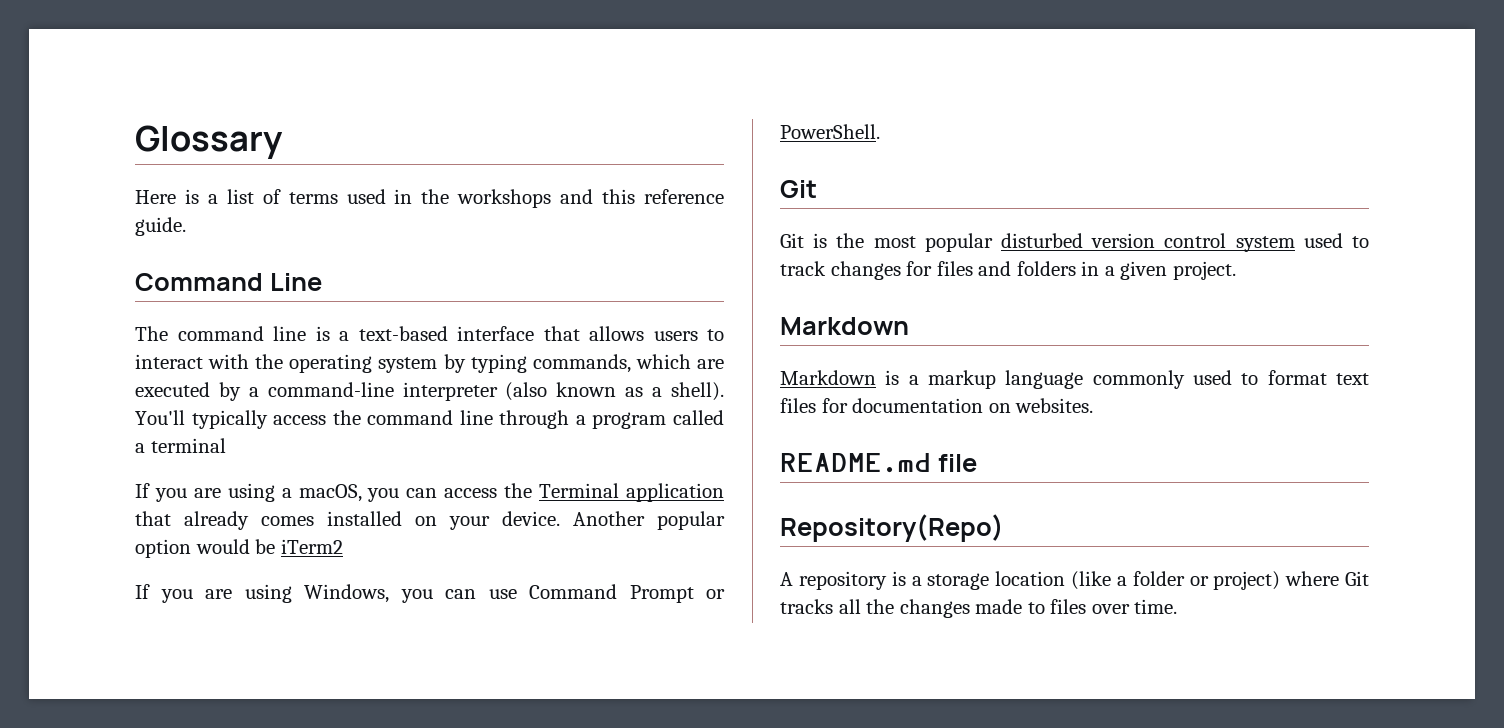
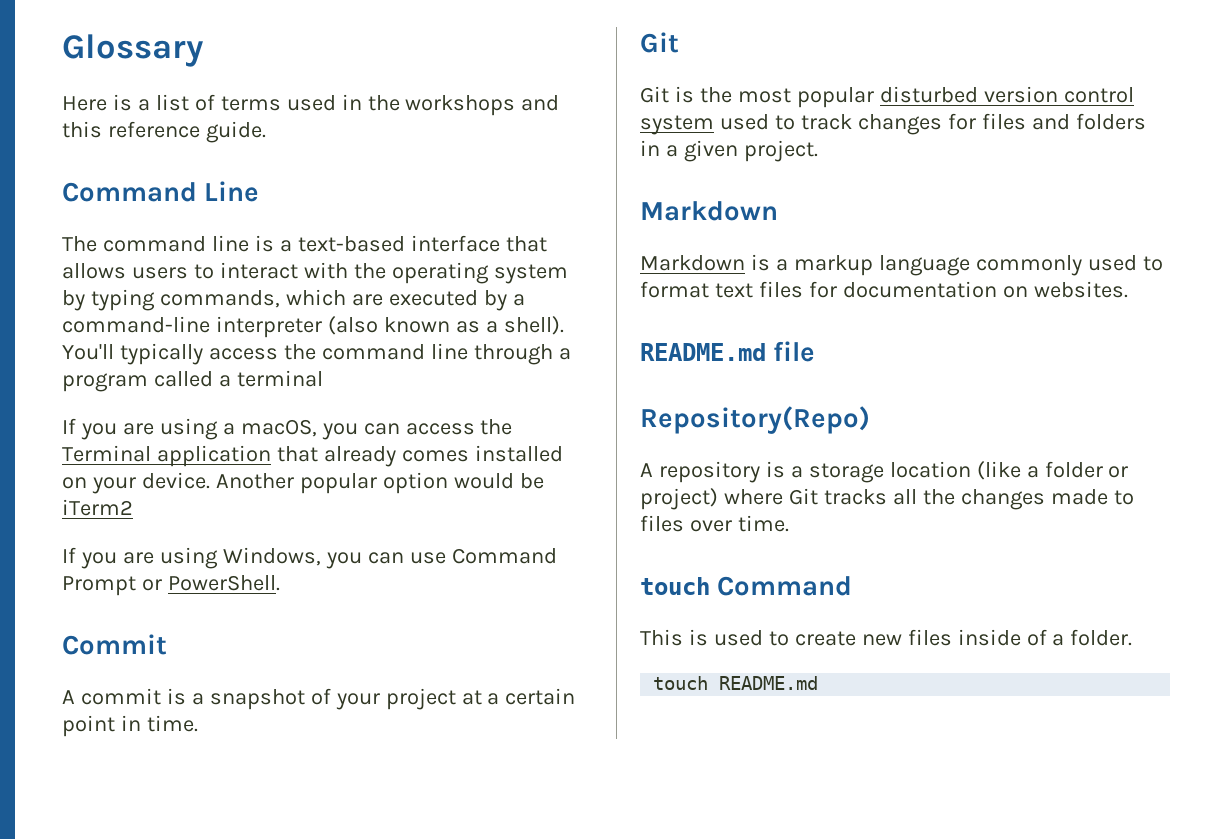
+ Commit
+ A commit is a snapshot of your project at a certain point in time.
+ touch Command
+ This is used to create new files inside of a folder.
+ touch README.md

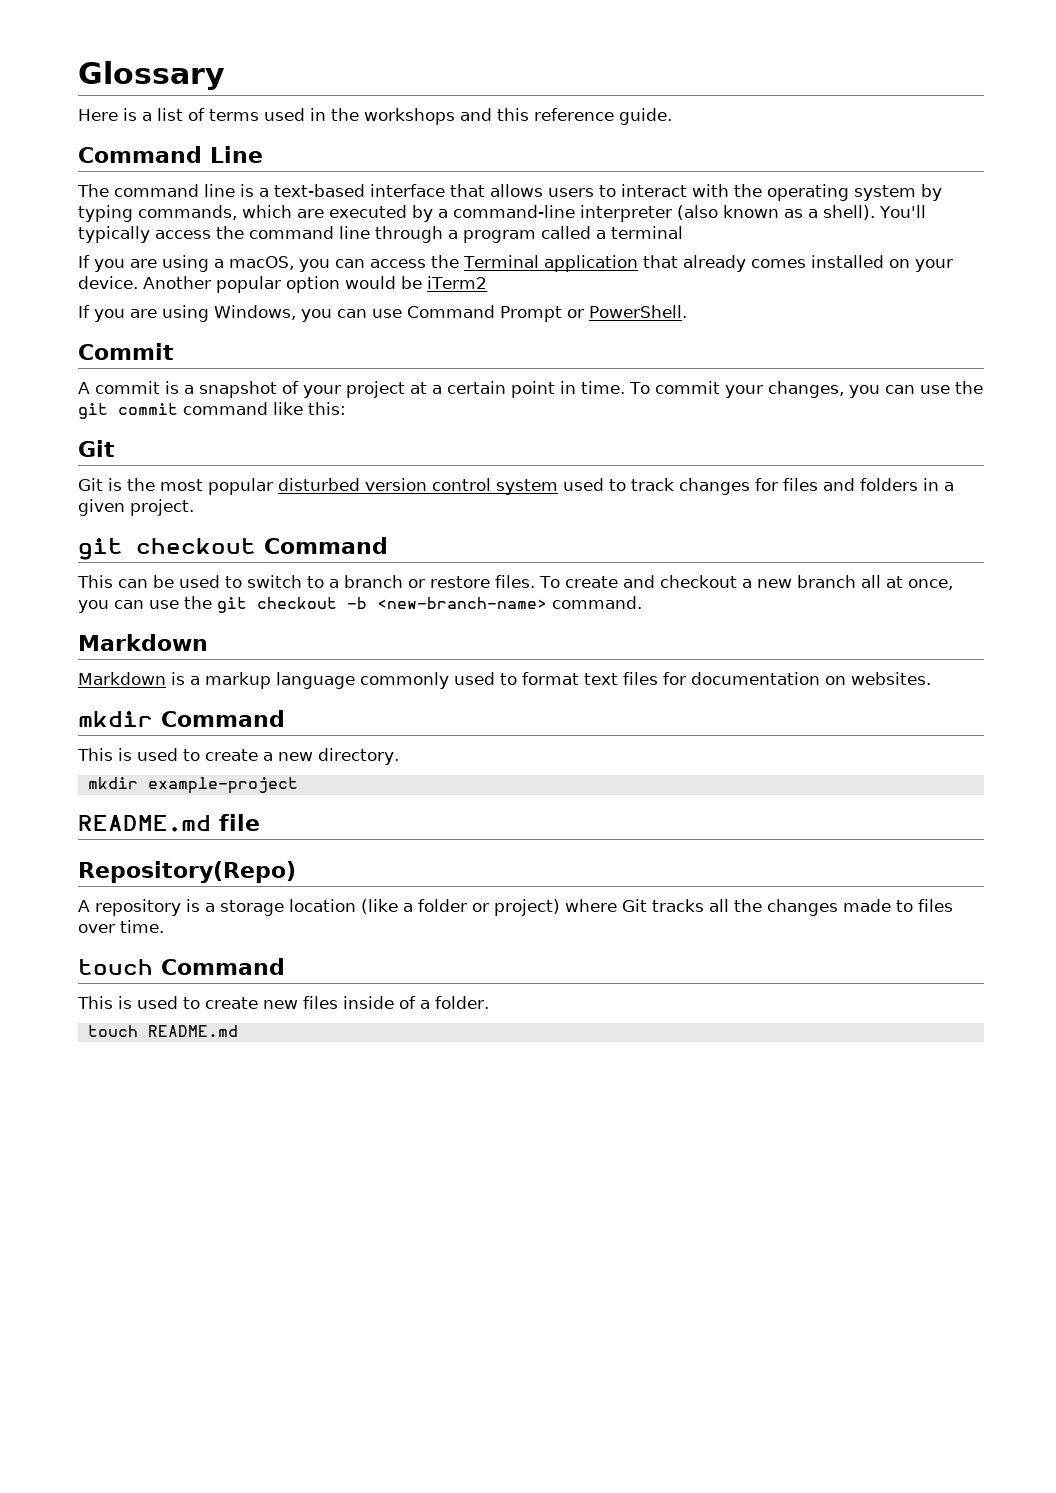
+ To commit your changes, you can use the git commit command like this:
+ git checkout Command
+ This can be used to switch to a branch or restore files. To create and checkout a new branch all at once, you can use the git checkout -b <new-branch-name> command.
+ mkdir Command
+ This is used to create a new directory.
+ mkdir example-project

